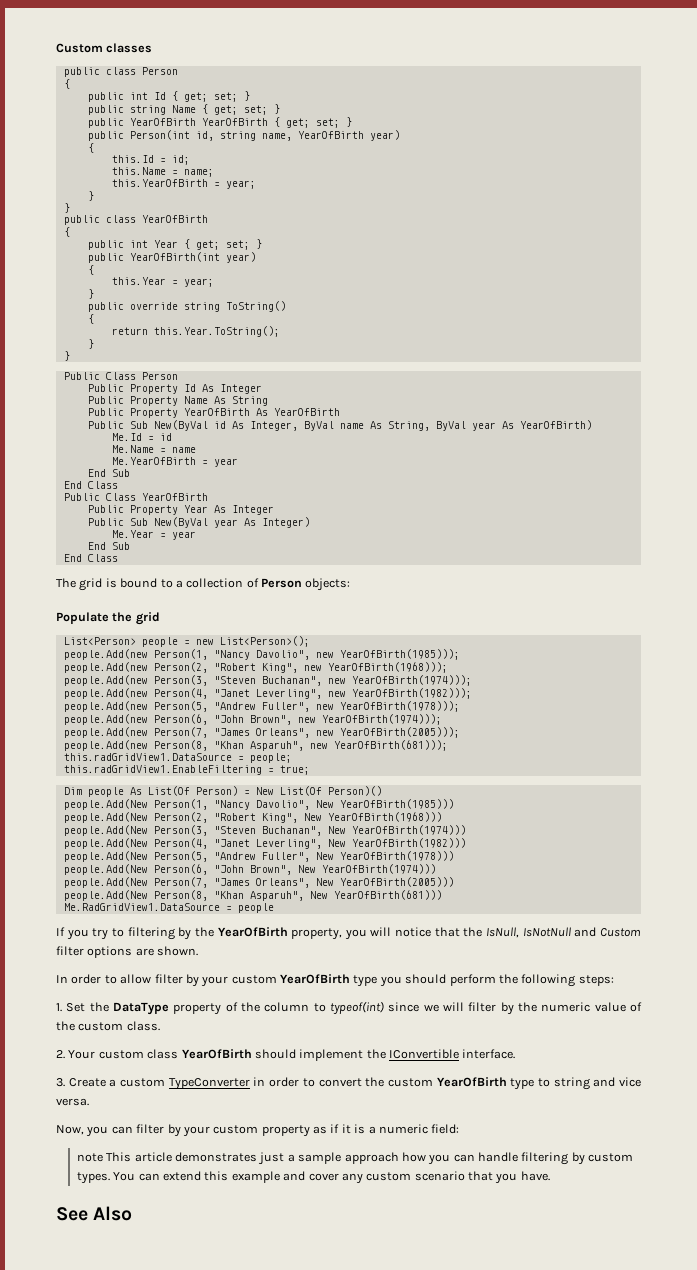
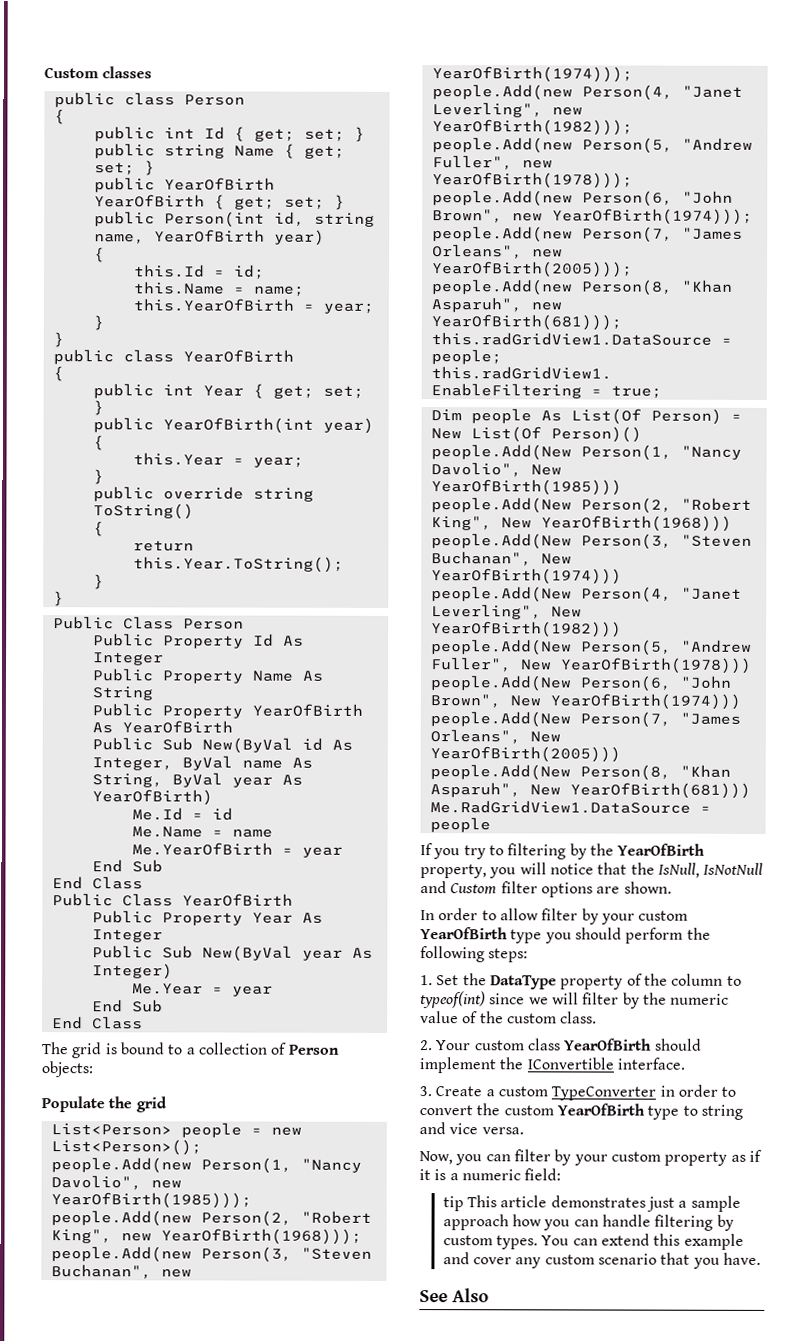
- note This article demonstrates just a sample approach how you can handle filtering by custom types.
+ tip This article demonstrates just a sample approach how you can handle filtering by custom types.

